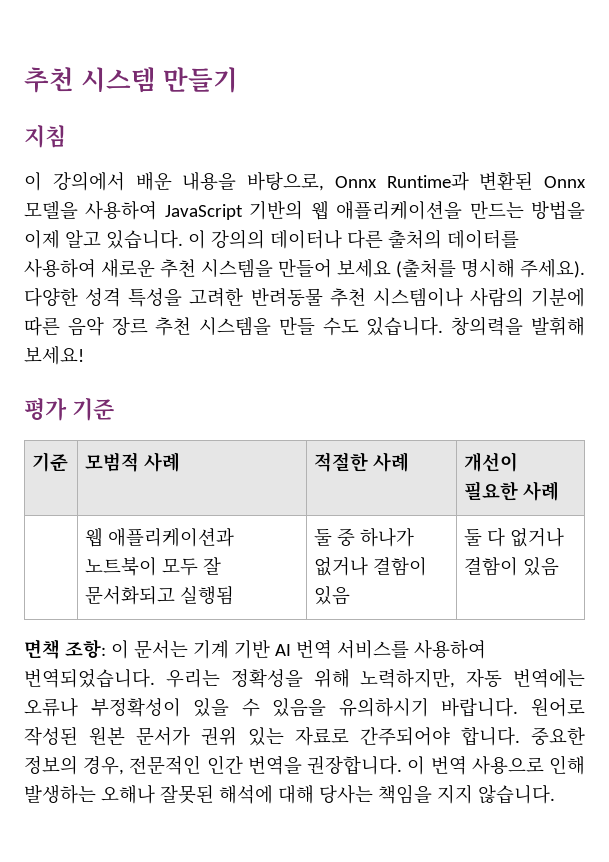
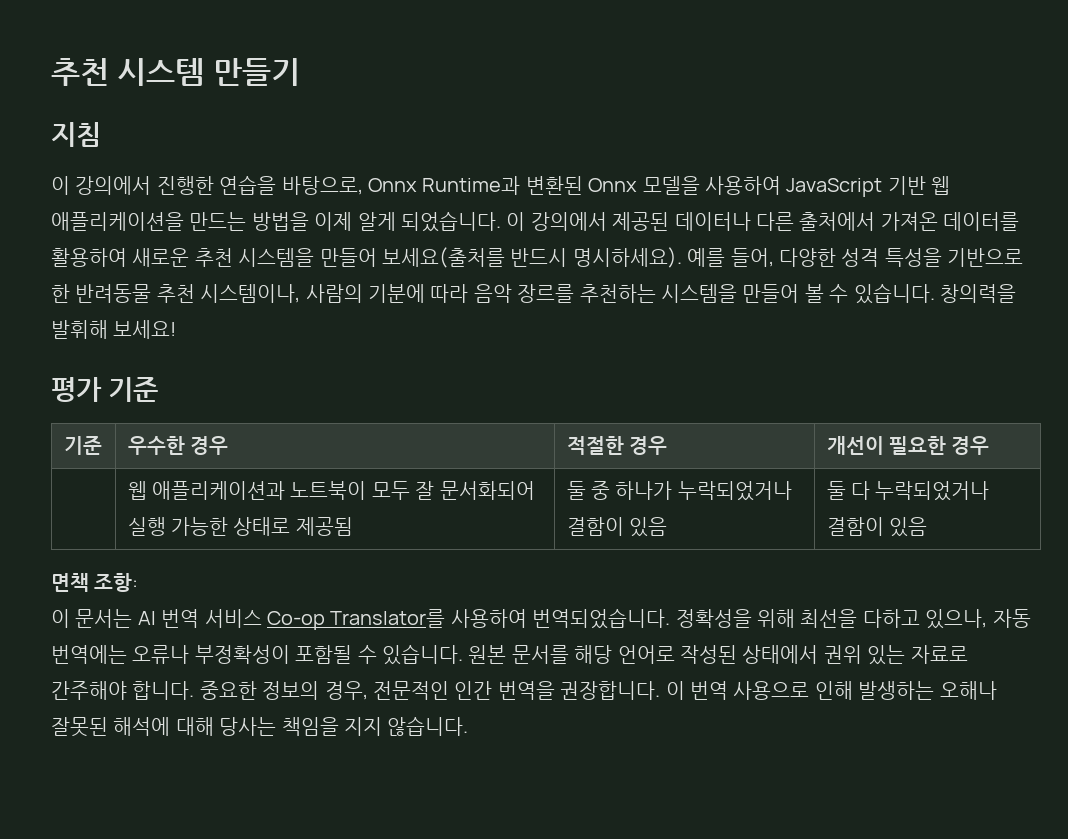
- 이 강의에서 배운 내용을 바탕으로, Onnx Runtime과 변환된 Onnx 모델을 사용하여 JavaScript 기반의 웹 애플리케이션을 만드는 방법을 이제 알고 있습니다. 이 강의의 데이터나 다른 출처의 데이터를 사용하여 새로운 추천 시스템을 만들어 보세요 (출처를 명시해 주세요). 다양한 성격 특성을 고려한 반려동물 추천 시스템이나 사람의 기분에 따른 음악 장르 추천 시스템을 만들 수도 있습니다.
+ 이 강의에서 진행한 연습을 바탕으로, Onnx Runtime과 변환된 Onnx 모델을 사용하여 JavaScript 기반 웹 애플리케이션을 만드는 방법을 이제 알게 되었습니다. 이 강의에서 제공된 데이터나 다른 출처에서 가져온 데이터를 활용하여 새로운 추천 시스템을 만들어 보세요(출처를 반드시 명시하세요). 예를 들어, 다양한 성격 특성을 기반으로 한 반려동물 추천 시스템이나, 사람의 기분에 따라 음악 장르를 추천하는 시스템을 만들어 볼 수 있습니다.
- 기준 | 모범적 사례 | 적절한 사례 | 개선이 필요한 사례
+ 기준 | 우수한 경우 | 적절한 경우 | 개선이 필요한 경우
- | 웹 애플리케이션과 노트북이 모두 잘 문서화되고 실행됨 | 둘 중 하나가 없거나 결함이 있음 | 둘 다 없거나 결함이 있음
+ | 웹 애플리케이션과 노트북이 모두 잘 문서화되어 실행 가능한 상태로 제공됨 | 둘 중 하나가 누락되었거나 결함이 있음 | 둘 다 누락되었거나 결함이 있음
- 면책 조항: 이 문서는 기계 기반 AI 번역 서비스를 사용하여 번역되었습니다.
+ 면책 조항:
+ 이 문서는 AI 번역 서비스 Co-op Translator를 사용하여 번역되었습니다.
- 우리는 정확성을 위해 노력하지만, 자동 번역에는 오류나 부정확성이 있을 수 있음을 유의하시기 바랍니다. 원어로 작성된 원본 문서가 권위 있는 자료로 간주되어야 합니다.
+ 정확성을 위해 최선을 다하고 있으나, 자동 번역에는 오류나 부정확성이 포함될 수 있습니다. 원본 문서를 해당 언어로 작성된 상태에서 권위 있는 자료로 간주해야 합니다.

